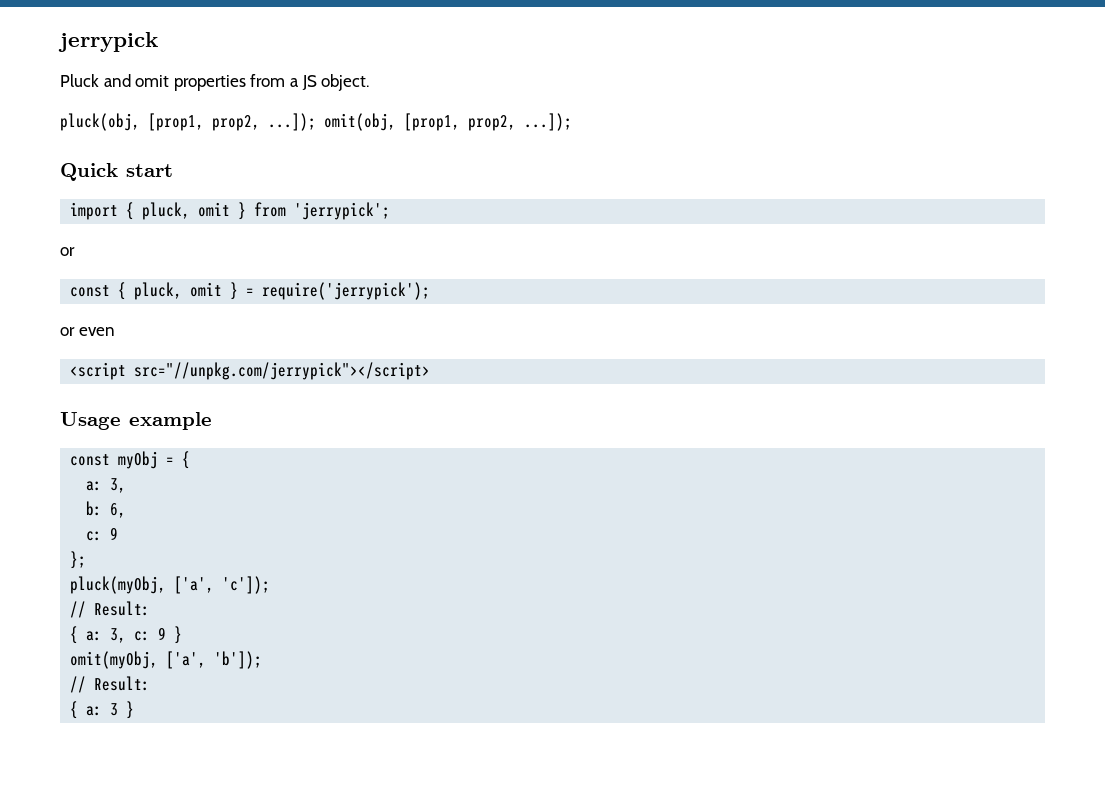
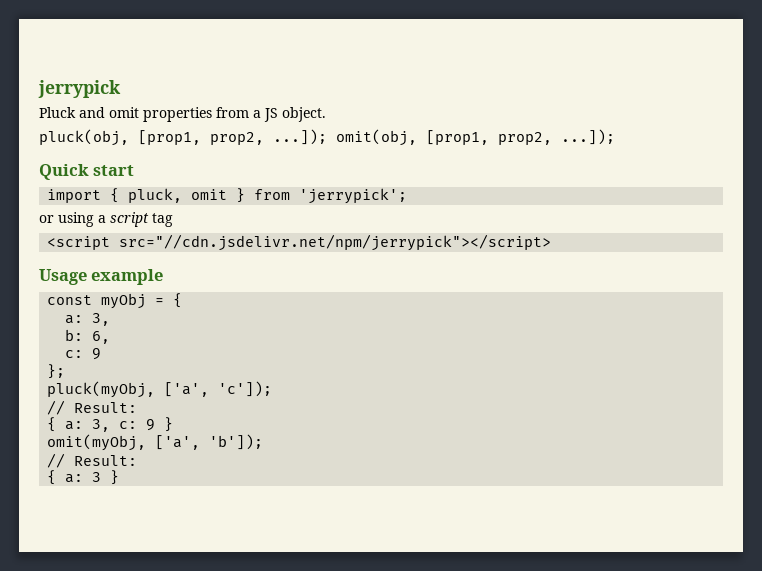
  import { pluck, omit } from 'jerrypick';
- or
- const { pluck, omit } = require('jerrypick');
- or even
+ or using a script tag
- <script src="//unpkg.com/jerrypick"></script>
+ <script src="//cdn.jsdelivr.net/npm/jerrypick"></script>

